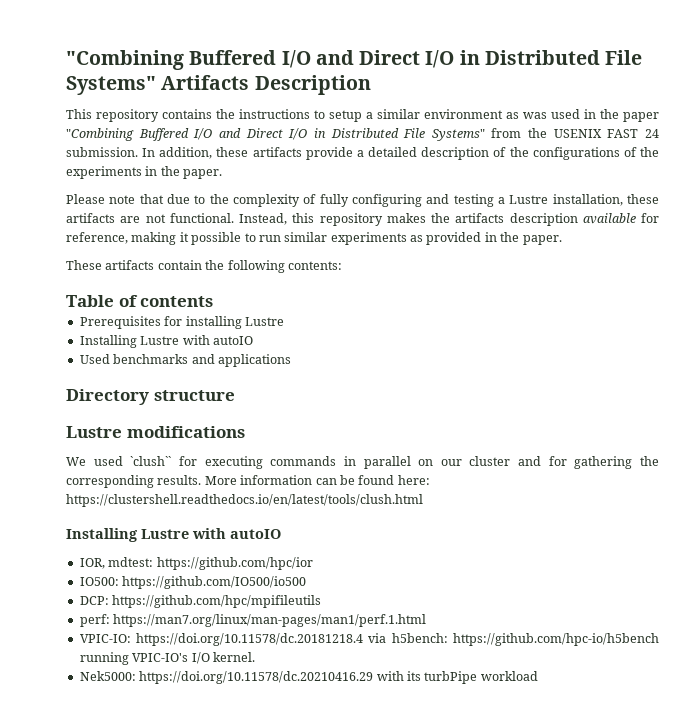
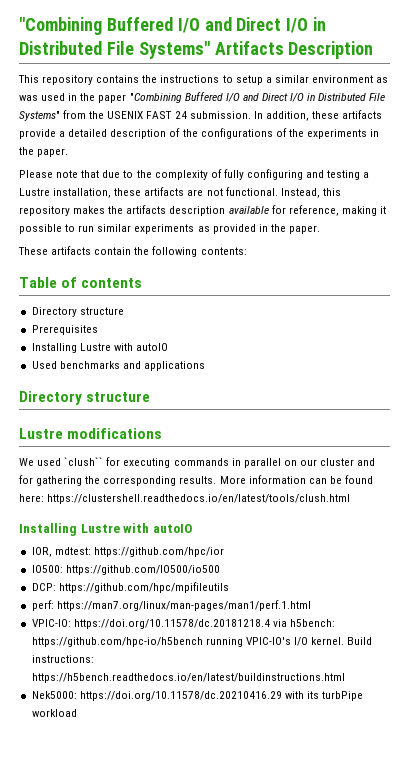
  Table of contents
+ Directory structure
- Prerequisites for installing Lustre
+ Prerequisites
+ Build instructions: https://h5bench.readthedocs.io/en/latest/buildinstructions.html

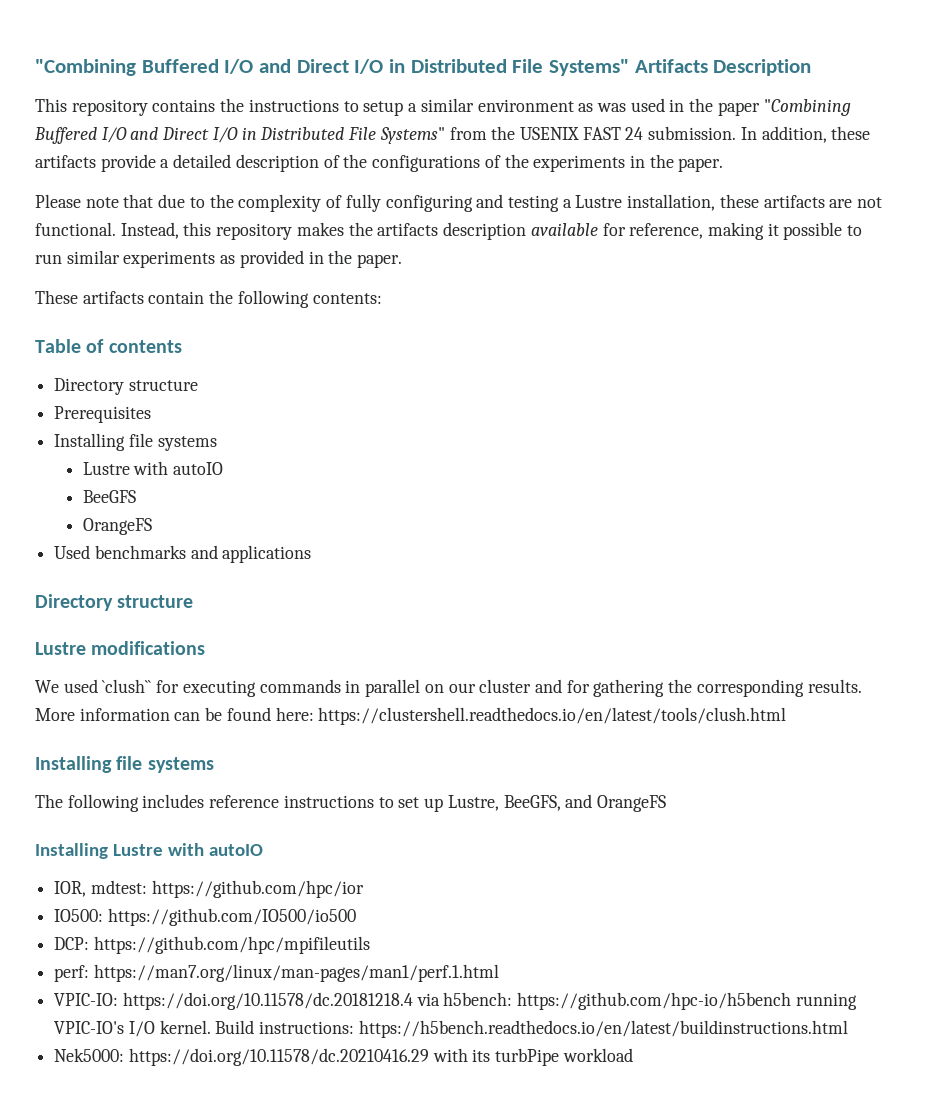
  Prerequisites
- Installing Lustre with autoIO
+ Installing file systems
+ Lustre with autoIO
+ BeeGFS
+ OrangeFS
  More information can be found here: https://clustershell.readthedocs.io/en/latest/tools/clush.html
+ Installing file systems
+ The following includes reference instructions to set up Lustre, BeeGFS, and OrangeFS

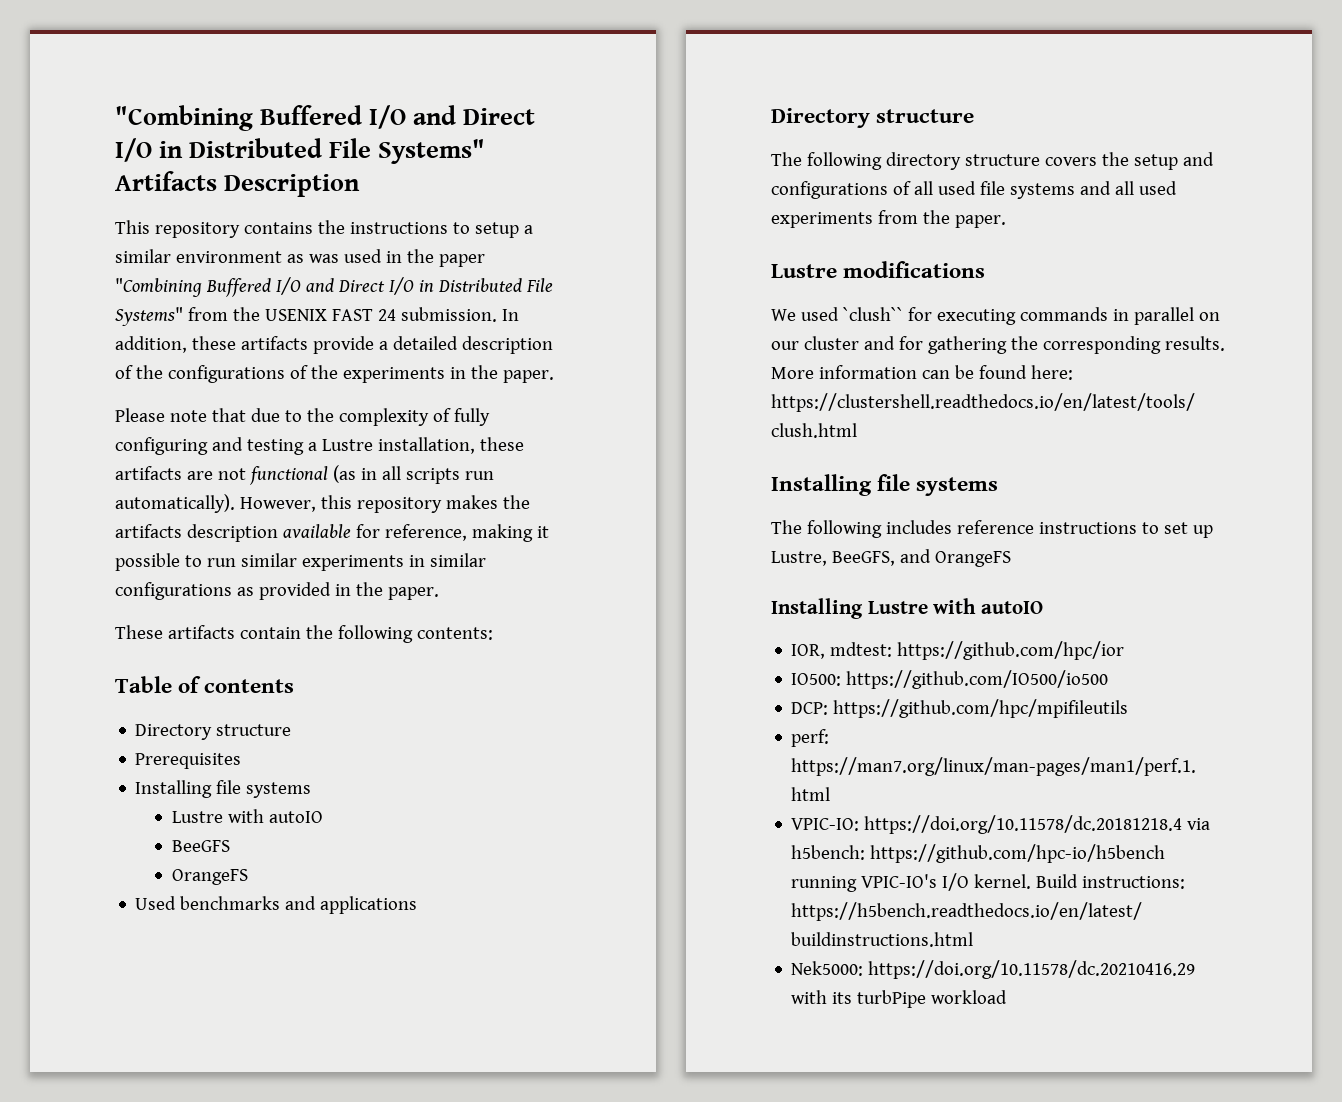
- Please note that due to the complexity of fully configuring and testing a Lustre installation, these artifacts are not functional. Instead, this repository makes the artifacts description available for reference, making it possible to run similar experiments as provided in the paper.
+ Please note that due to the complexity of fully configuring and testing a Lustre installation, these artifacts are not functional (as in all scripts run automatically). However, this repository makes the artifacts description available for reference, making it possible to run similar experiments in similar configurations as provided in the paper.
+ The following directory structure covers the setup and configurations of all used file systems and all used experiments from the paper.

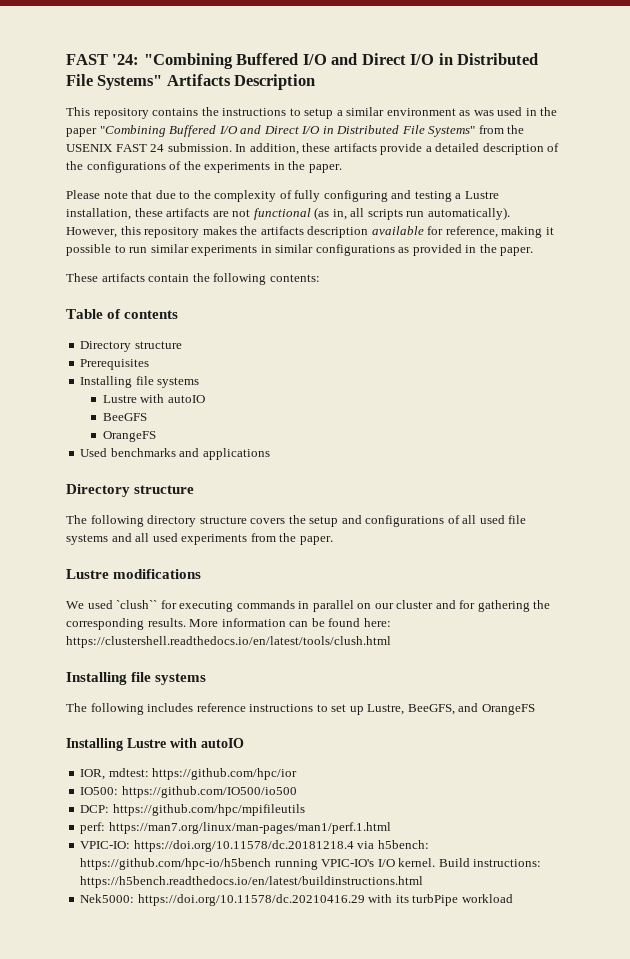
- "Combining Buffered I/O and Direct I/O in Distributed File Systems" Artifacts Description
+ FAST '24: "Combining Buffered I/O and Direct I/O in Distributed File Systems" Artifacts Description
- Please note that due to the complexity of fully configuring and testing a Lustre installation, these artifacts are not functional (as in all scripts run automatically).
+ Please note that due to the complexity of fully configuring and testing a Lustre installation, these artifacts are not functional (as in, all scripts run automatically).

